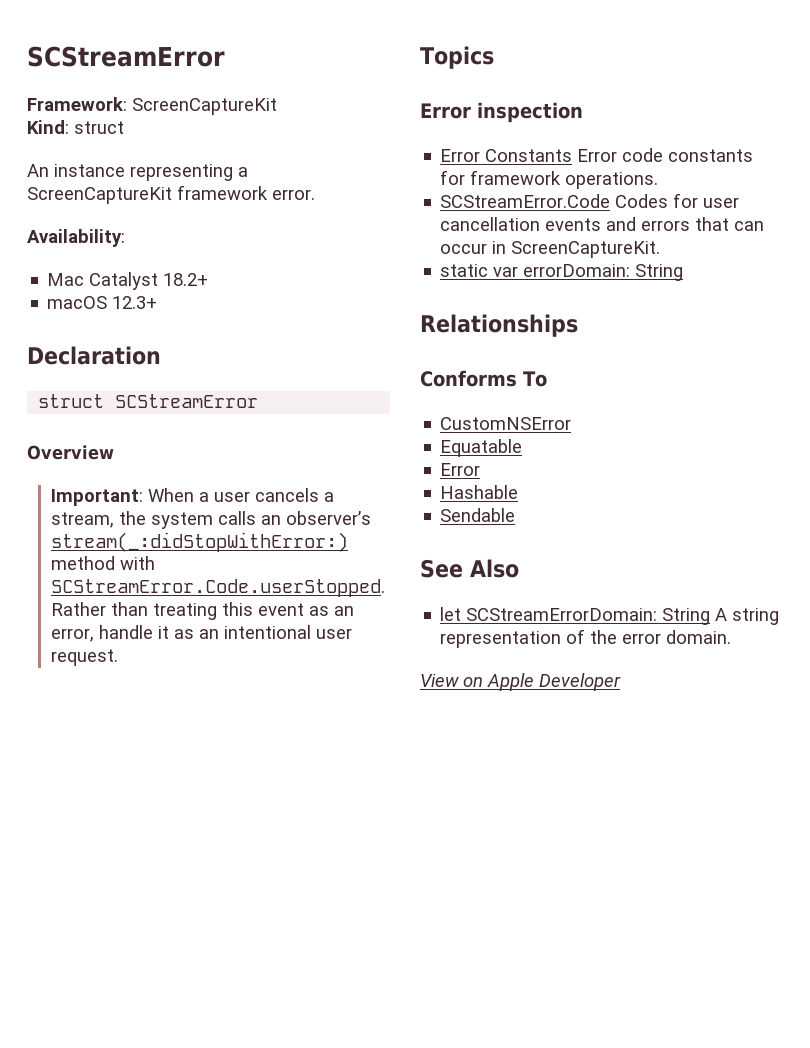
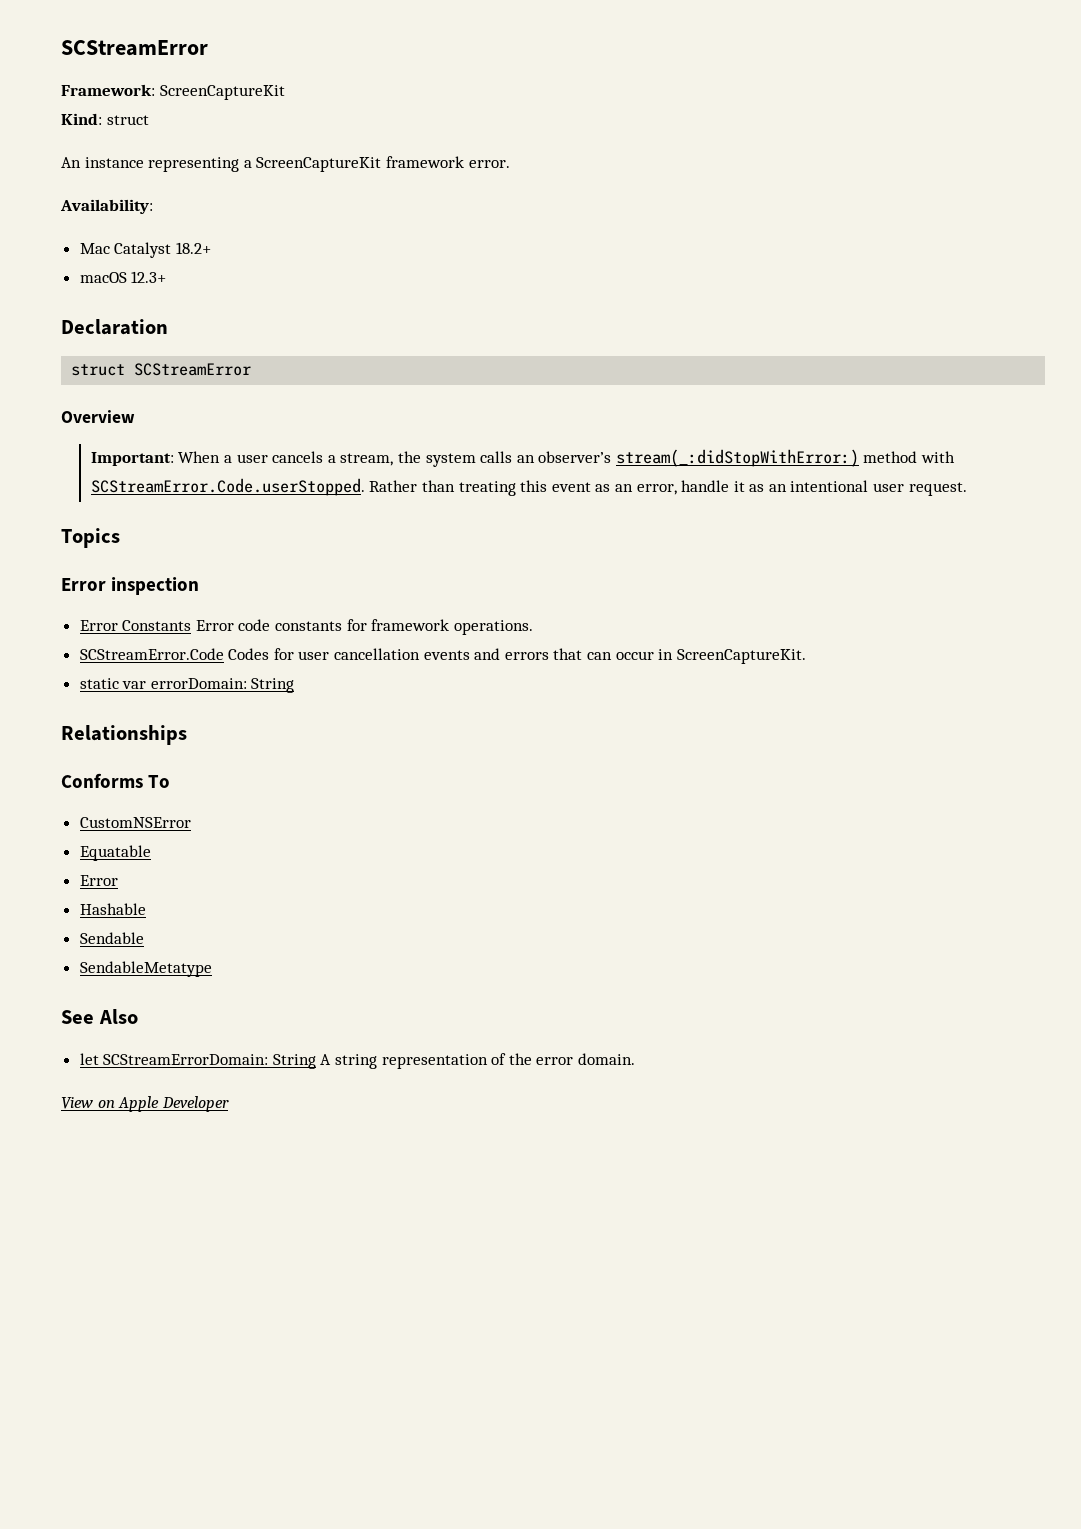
+ SendableMetatype

